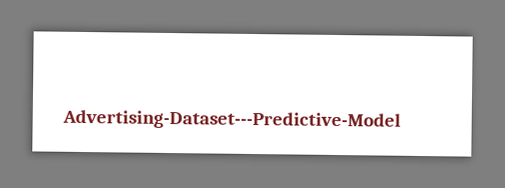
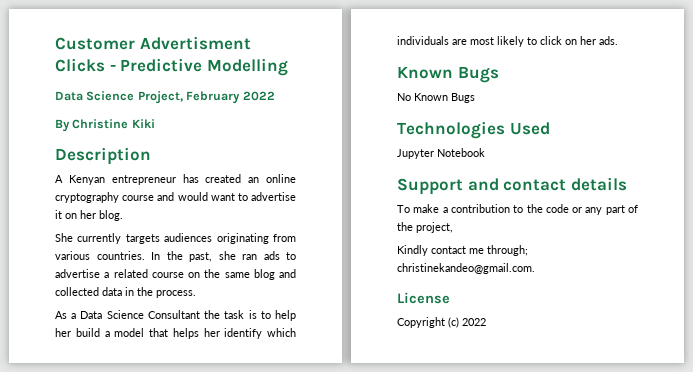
- Advertising-Dataset---Predictive-Model
+ Customer Advertisment Clicks - Predictive Modelling
+ Data Science Project, February 2022
+ By Christine Kiki
+ Description
+ A Kenyan entrepreneur has created an online cryptography course and would want to advertise it on her blog.
+ She currently targets audiences originating from various countries. In the past, she ran ads to advertise a related course on the same blog and collected data in the process.
+ As a Data Science Consultant the task is to help her build a model that helps her identify which individuals are most likely to click on her ads.
+ Known Bugs
+ No Known Bugs
+ Technologies Used
+ Jupyter Notebook
+ Support and contact details
+ To make a contribution to the code or any part of the project,
+ Kindly contact me through; christinekandeo@gmail.com.
+ License
+ Copyright (c) 2022

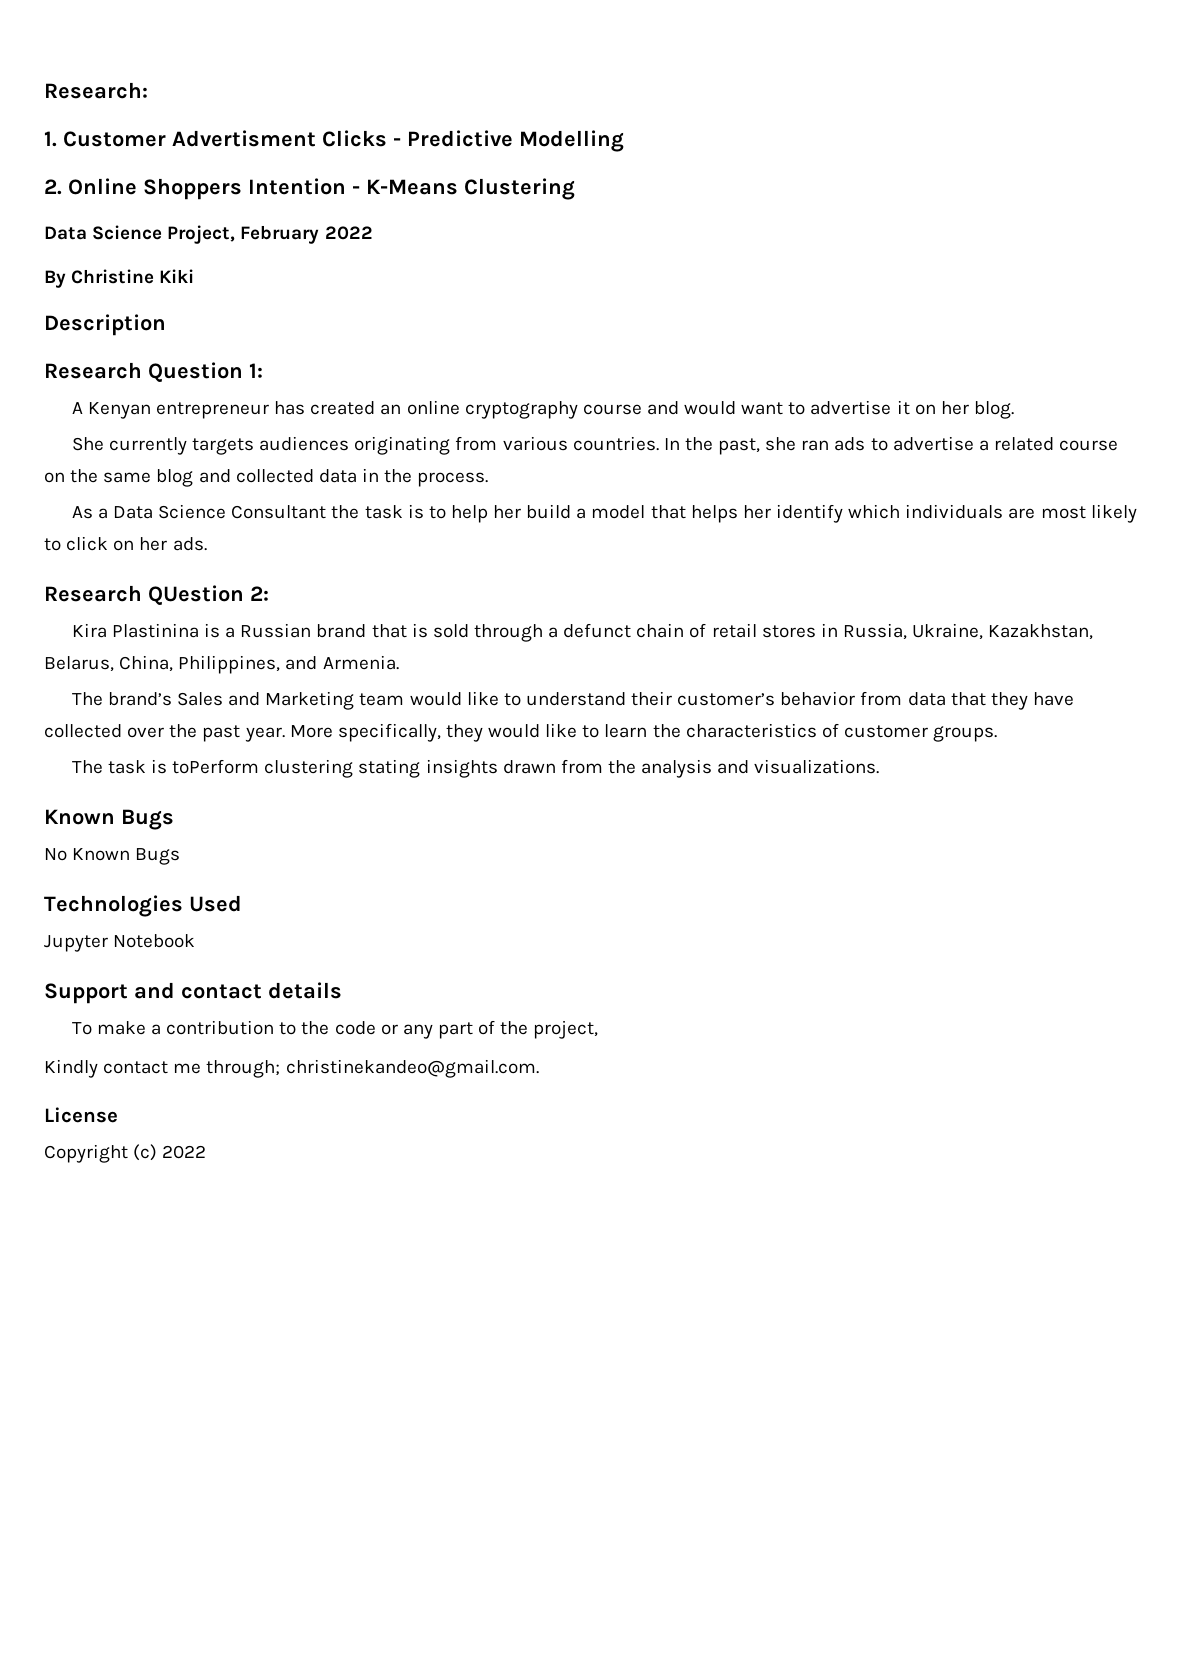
- Customer Advertisment Clicks - Predictive Modelling
+ Research:
+ 1. Customer Advertisment Clicks - Predictive Modelling
+ 2. Online Shoppers Intention - K-Means Clustering
+ Research Question 1:
+ Research QUestion 2:
+ Kira Plastinina is a Russian brand that is sold through a defunct chain of retail stores in Russia, Ukraine, Kazakhstan, Belarus, China, Philippines, and Armenia.
+ The brand’s Sales and Marketing team would like to understand their customer’s behavior from data that they have collected over the past year. More specifically, they would like to learn the characteristics of customer groups.
+ The task is toPerform clustering stating insights drawn from the analysis and visualizations.

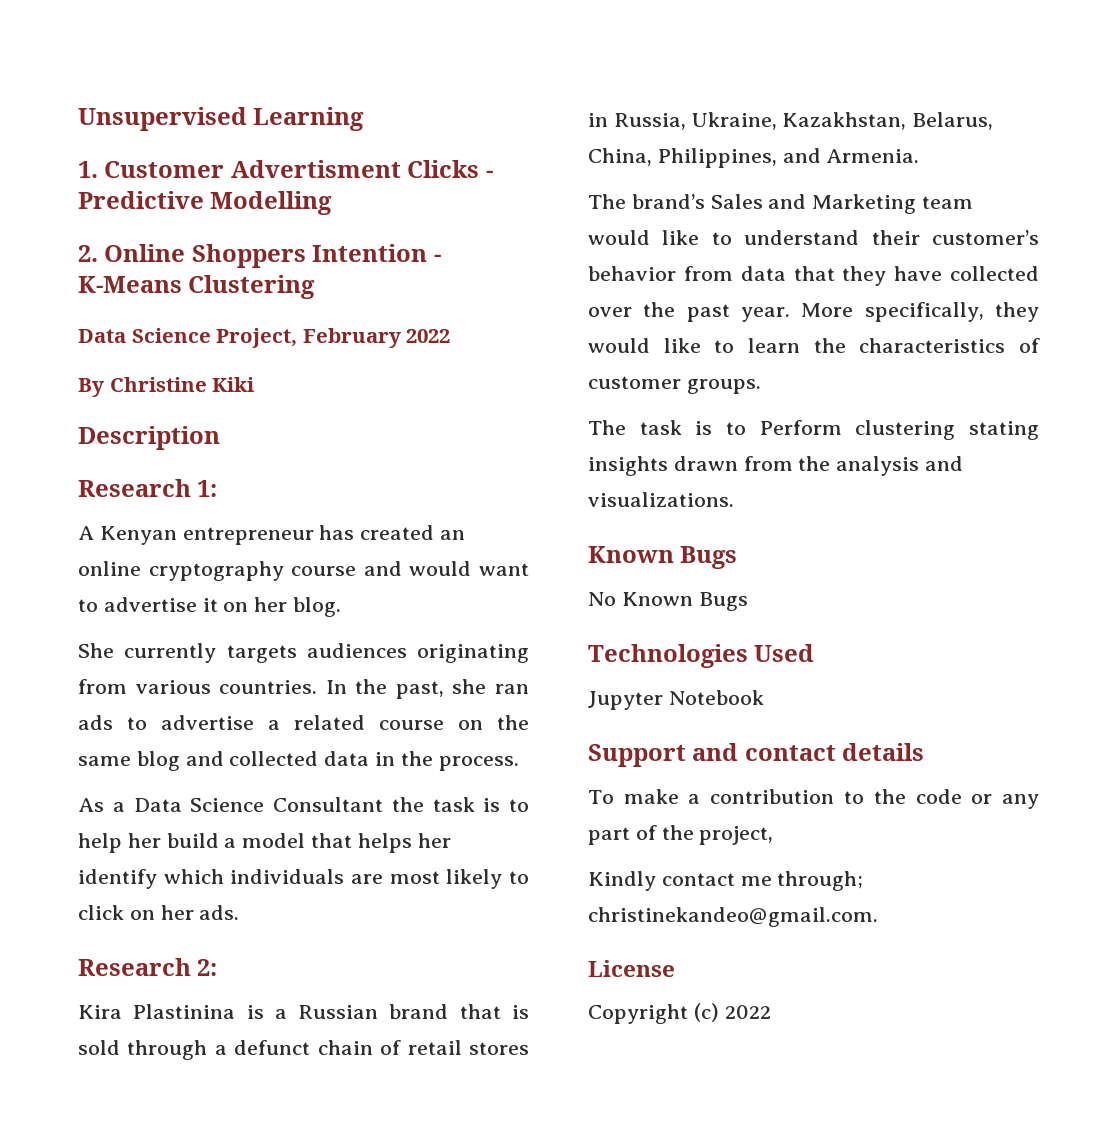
- Research:
+ Unsupervised Learning
- Research Question 1:
+ Research 1:
- Research QUestion 2:
+ Research 2:
- The task is toPerform clustering stating insights drawn from the analysis and visualizations.
+ The task is to Perform clustering stating insights drawn from the analysis and visualizations.

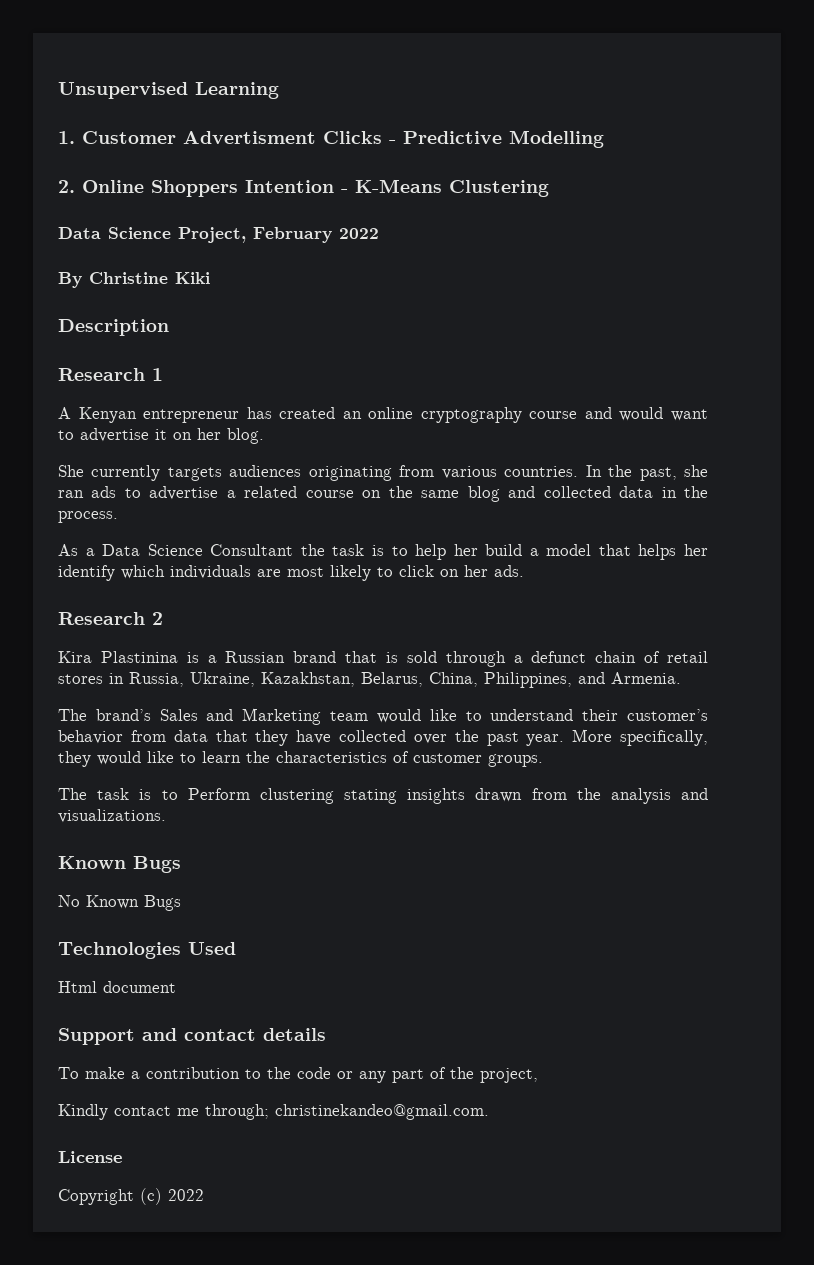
- Research 1:
+ Research 1
- Research 2:
+ Research 2
- Jupyter Notebook
+ Html document

